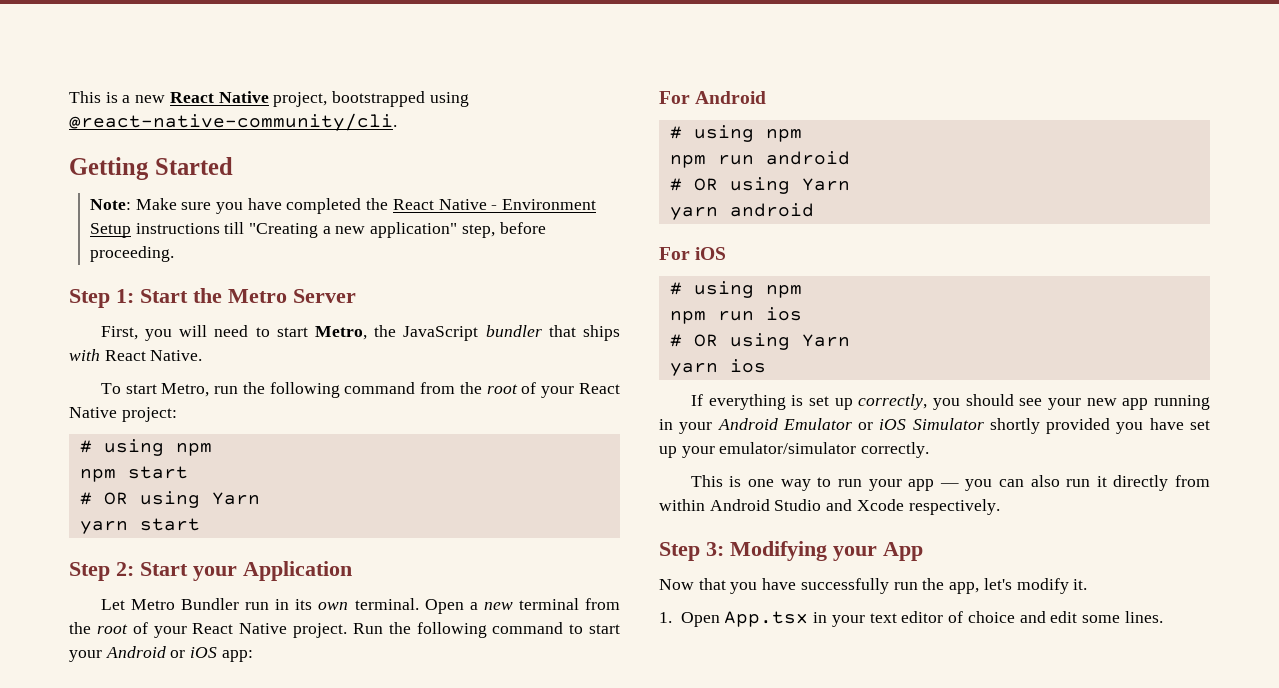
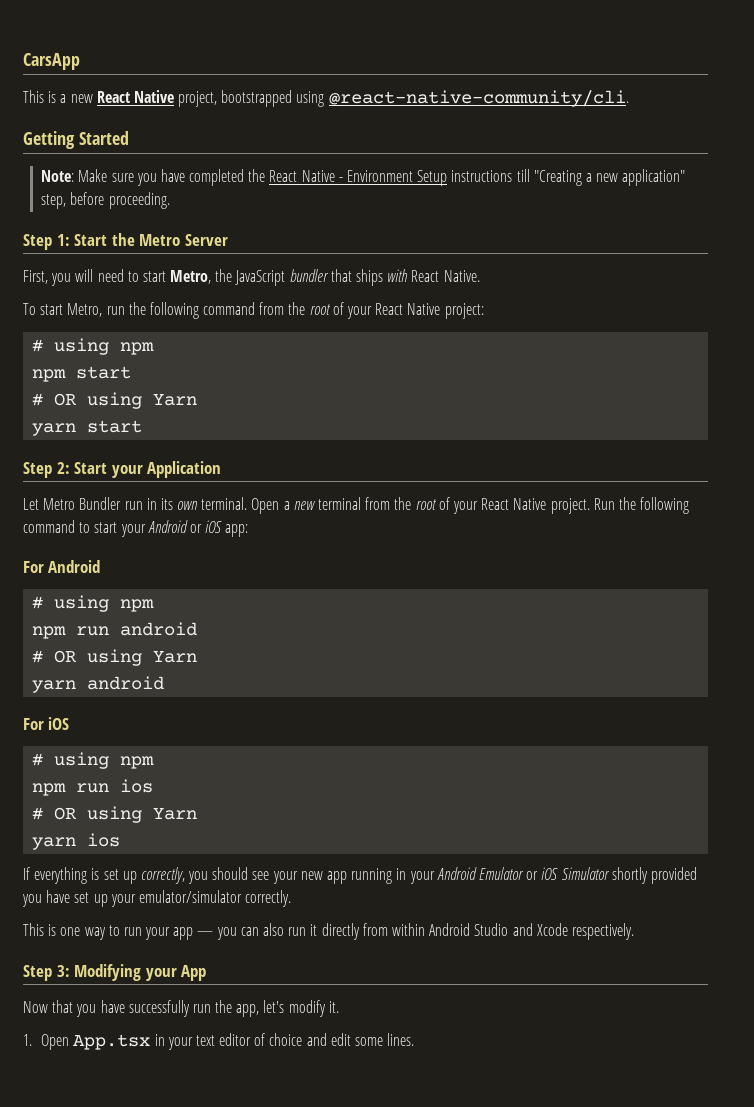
+ CarsApp

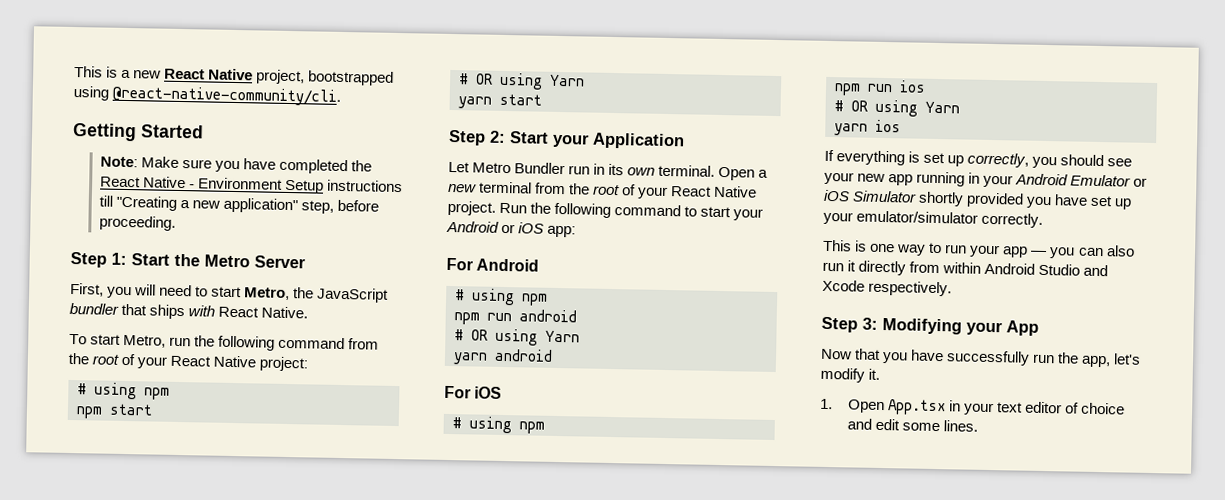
- CarsApp

